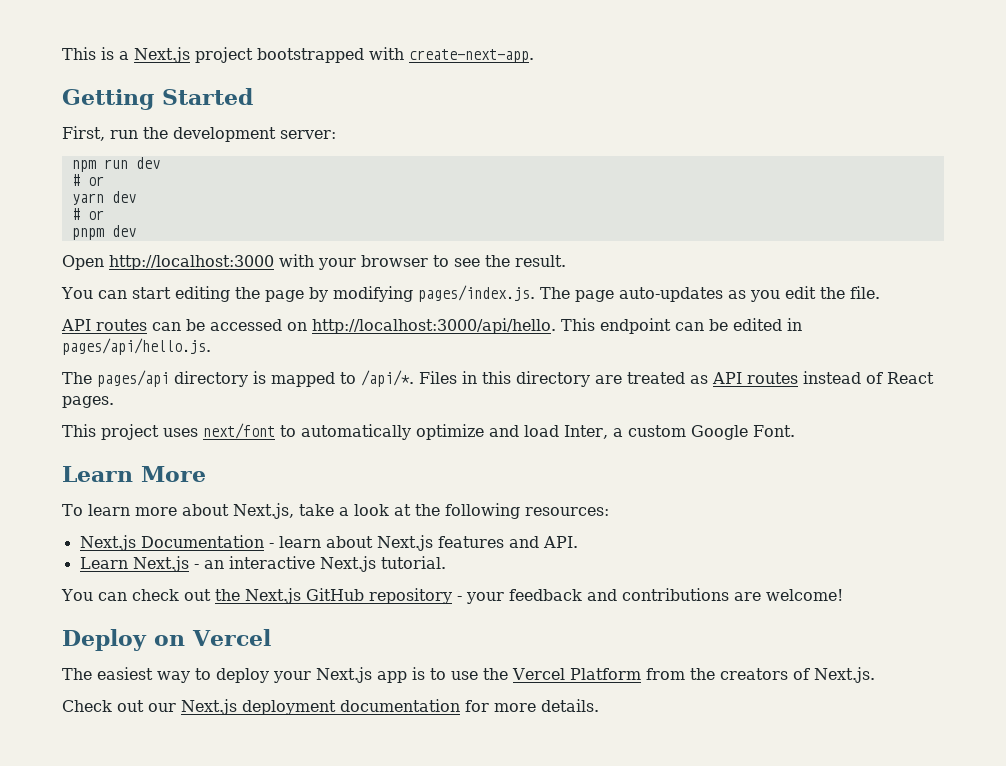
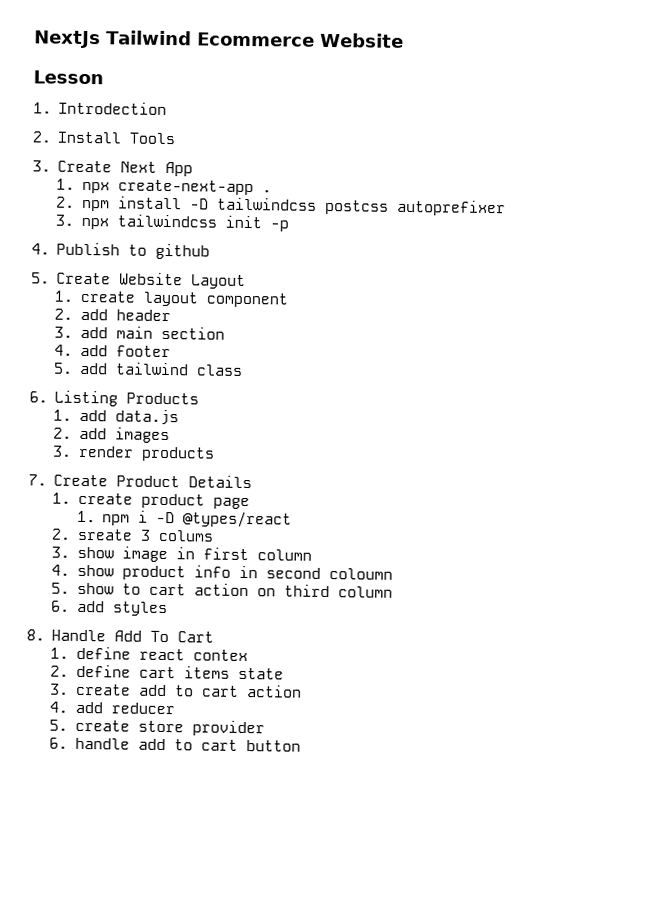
- This is a Next.js project bootstrapped with create-next-app.
- Getting Started
- First, run the development server:
- npm run dev
- # or
- yarn dev
- # or
- pnpm dev
- Open http://localhost:3000 with your browser to see the result.
- You can start editing the page by modifying pages/index.js. The page auto-updates as you edit the file.
- API routes can be accessed on http://localhost:3000/api/hello. This endpoint can be edited in pages/api/hello.js.
- The pages/api directory is mapped to /api/*. Files in this directory are treated as API routes instead of React pages.
- This project uses next/font to automatically optimize and load Inter, a custom Google Font.
- Learn More
- To learn more about Next.js, take a look at the following resources:
- Next.js Documentation - learn about Next.js features and API.
- Learn Next.js - an interactive Next.js tutorial.
- You can check out the Next.js GitHub repository - your feedback and contributions are welcome!
- Deploy on Vercel
- The easiest way to deploy your Next.js app is to use the Vercel Platform from the creators of Next.js.
- Check out our Next.js deployment documentation for more details.
+ NextJs Tailwind Ecommerce Website
+ Lesson
+ 1. Introdection
+ 2. Install Tools
+ 3. Create Next App
+ 1. npx create-next-app .
+ 2. npm install -D tailwindcss postcss autoprefixer
+ 3. npx tailwindcss init -p
+ 4. Publish to github
+ 5. Create Website Layout
+ 1. create layout component
+ 2. add header
+ 3. add main section
+ 4. add footer
+ 5. add tailwind class
+ 6. Listing Products
+ 1. add data.js
+ 2. add images
+ 3. render products
+ 7. Create Product Details
+ 1. create product page
+ 1. npm i -D @types/react
+ 2. sreate 3 colums
+ 3. show image in first column
+ 4. show product info in second coloumn
+ 5. show to cart action on third column
+ 6. add styles
+ 8. Handle Add To Cart
+ 1. define react contex
+ 2. define cart items state
+ 3. create add to cart action
+ 4. add reducer
+ 5. create store provider
+ 6. handle add to cart button

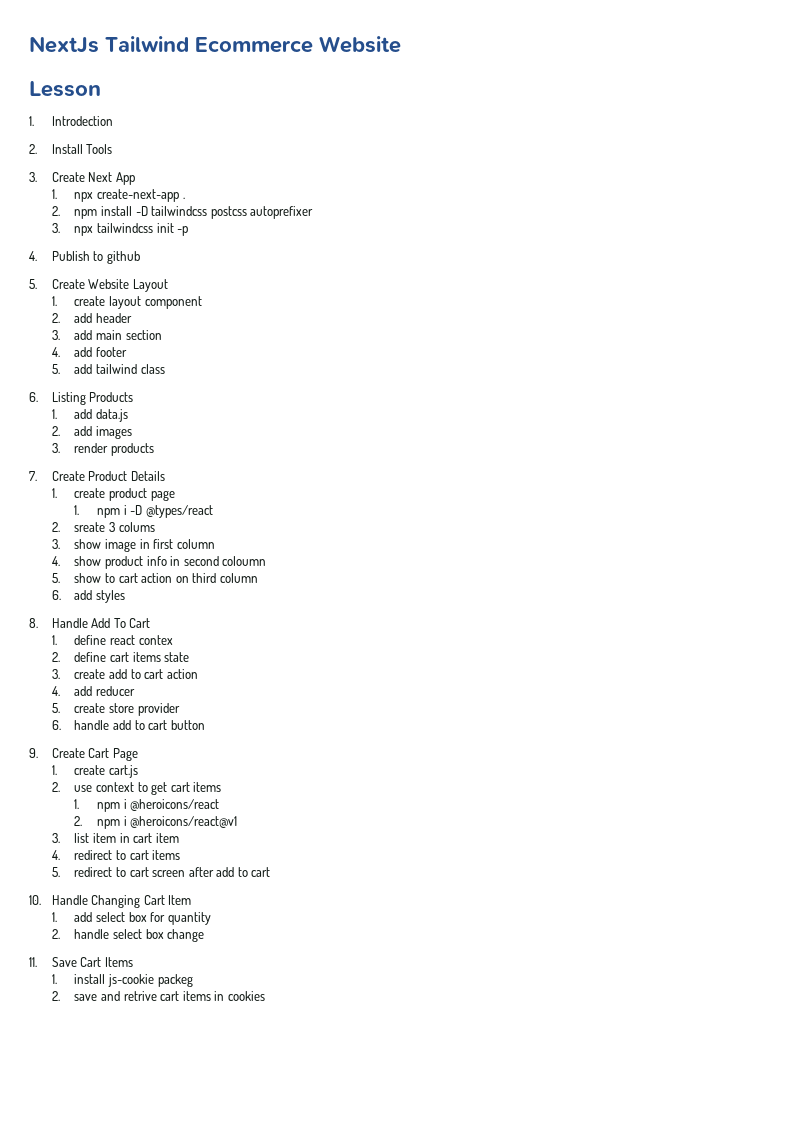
+ 9. Create Cart Page
+ 1. create cart.js
+ 2. use context to get cart items
+ 1. npm i @heroicons/react
+ 2. npm i @heroicons/react@v1
+ 3. list item in cart item
+ 4. redirect to cart items
+ 5. redirect to cart screen after add to cart
+ 10. Handle Changing Cart Item
+ 1. add select box for quantity
+ 2. handle select box change
+ 11. Save Cart Items
+ 1. install js-cookie packeg
+ 2. save and retrive cart items in cookies

